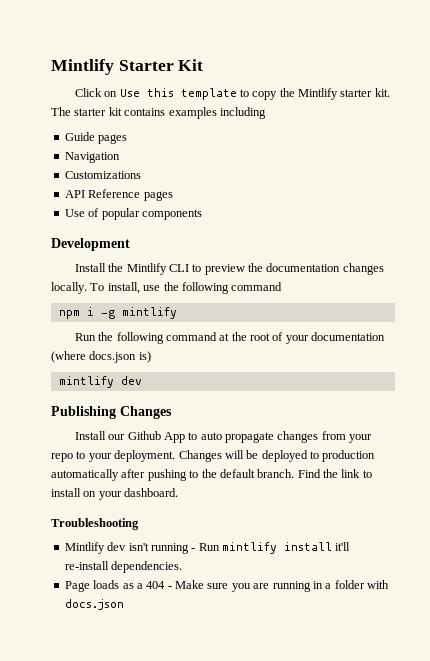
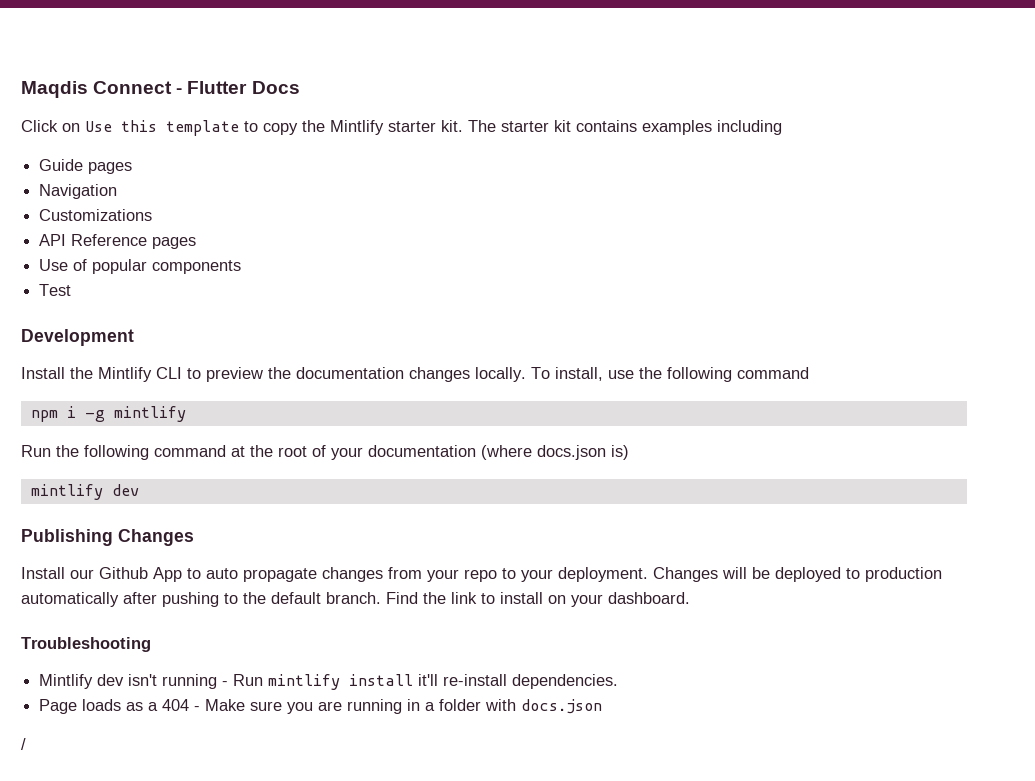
- Mintlify Starter Kit
+ Maqdis Connect - Flutter Docs
+ Test
+ /

